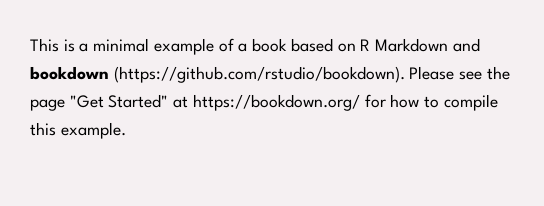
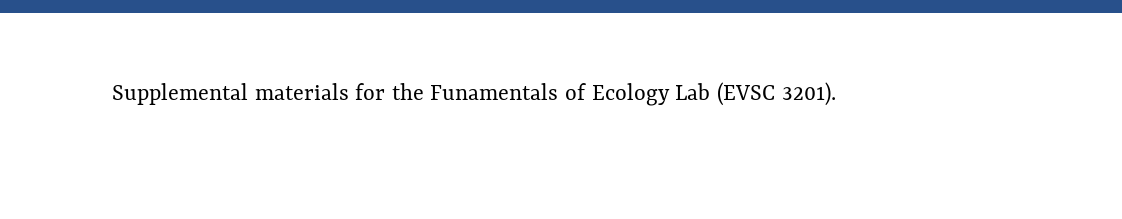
- This is a minimal example of a book based on R Markdown and bookdown (https://github.com/rstudio/bookdown). Please see the page "Get Started" at https://bookdown.org/ for how to compile this example.
+ Supplemental materials for the Funamentals of Ecology Lab (EVSC 3201).

